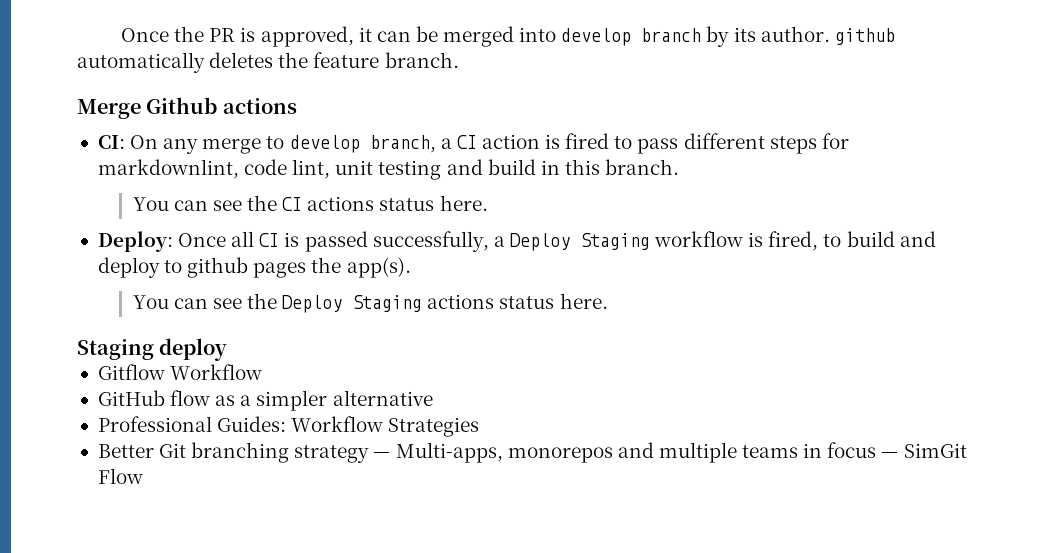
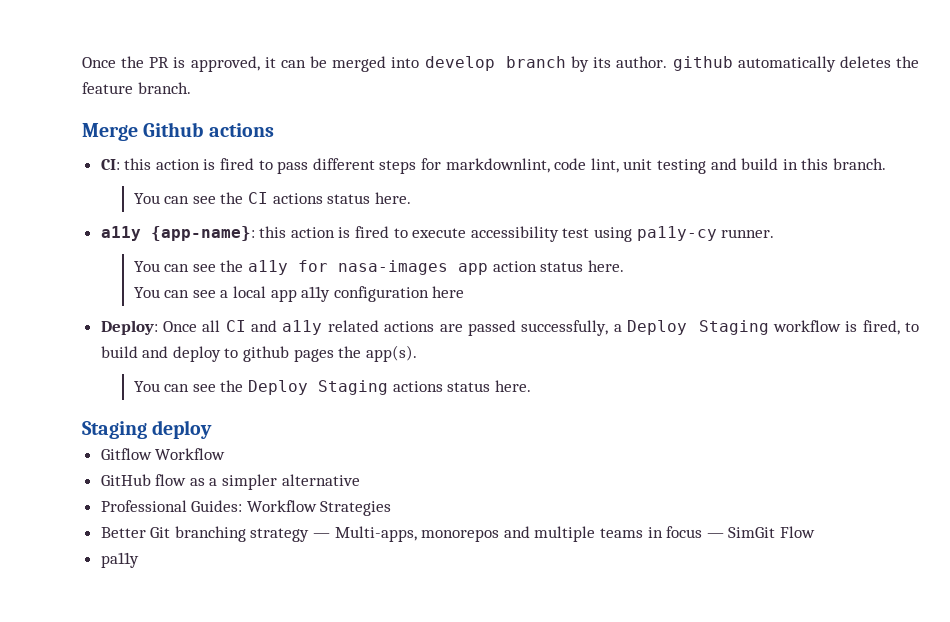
- CI: On any merge to develop branch, a CI action is fired to pass different steps for markdownlint, code lint, unit testing and build in this branch.
+ CI: this action is fired to pass different steps for markdownlint, code lint, unit testing and build in this branch.
+ a11y {app-name}: this action is fired to execute accessibility test using pa11y-cy runner.
+ You can see the a11y for nasa-images app action status here.
+ You can see a local app a11y configuration here
- Deploy: Once all CI is passed successfully, a Deploy Staging workflow is fired, to build and deploy to github pages the app(s).
+ Deploy: Once all CI and a11y related actions are passed successfully, a Deploy Staging workflow is fired, to build and deploy to github pages the app(s).
+ pa11y

